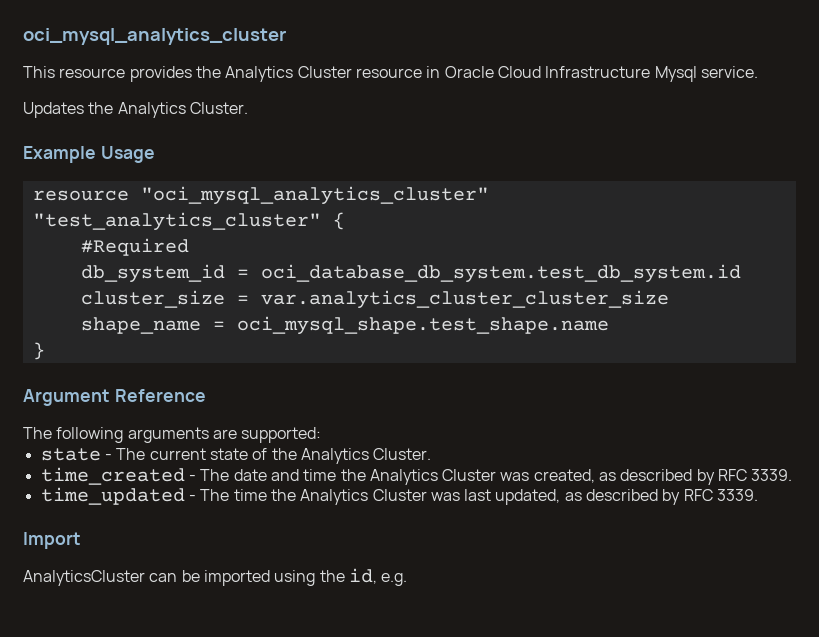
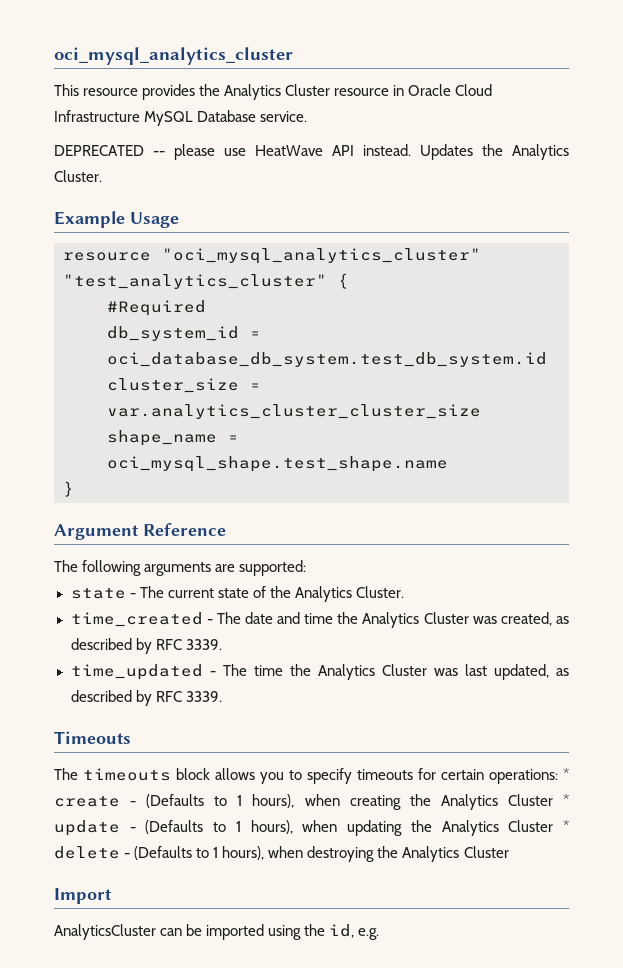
- This resource provides the Analytics Cluster resource in Oracle Cloud Infrastructure Mysql service.
+ This resource provides the Analytics Cluster resource in Oracle Cloud Infrastructure MySQL Database service.
+ DEPRECATED -- please use HeatWave API instead.
+ Timeouts
+ The timeouts block allows you to specify timeouts for certain operations: * create - (Defaults to 1 hours), when creating the Analytics Cluster * update - (Defaults to 1 hours), when updating the Analytics Cluster * delete - (Defaults to 1 hours), when destroying the Analytics Cluster

